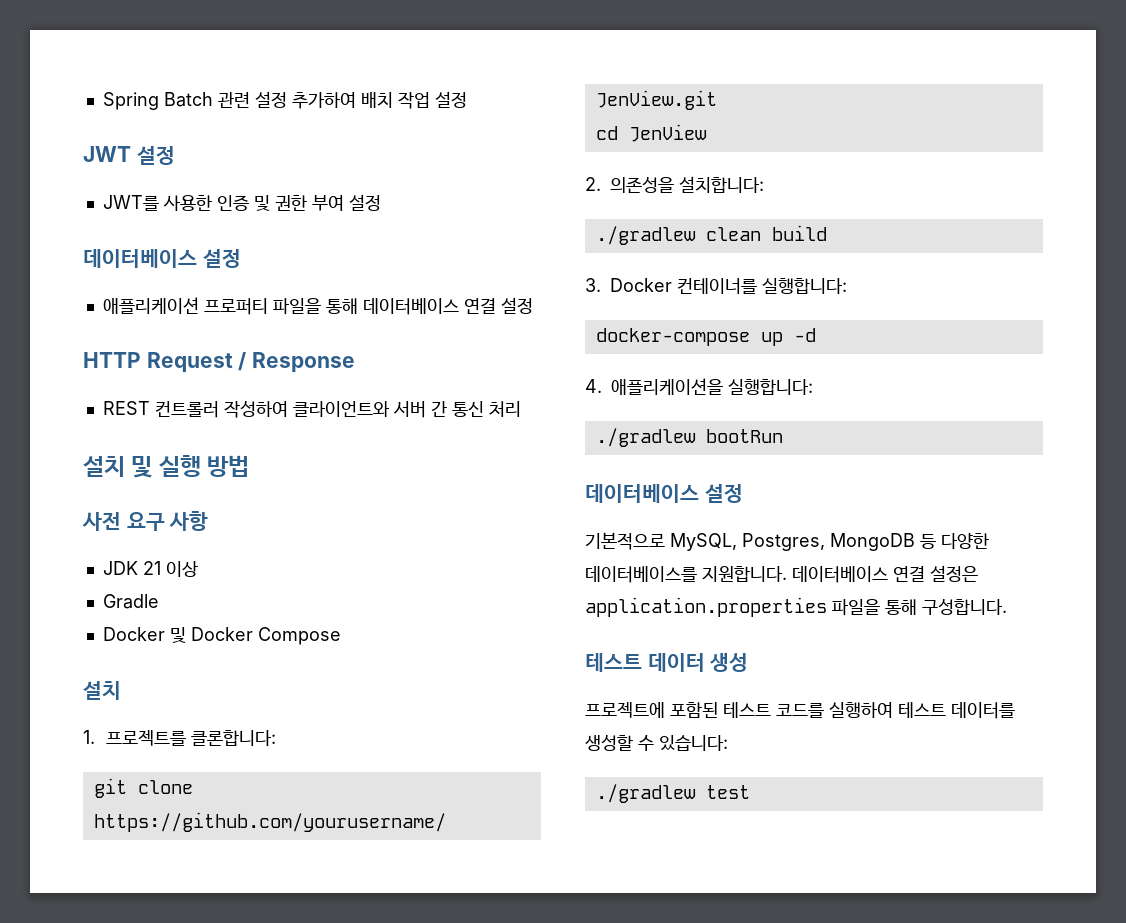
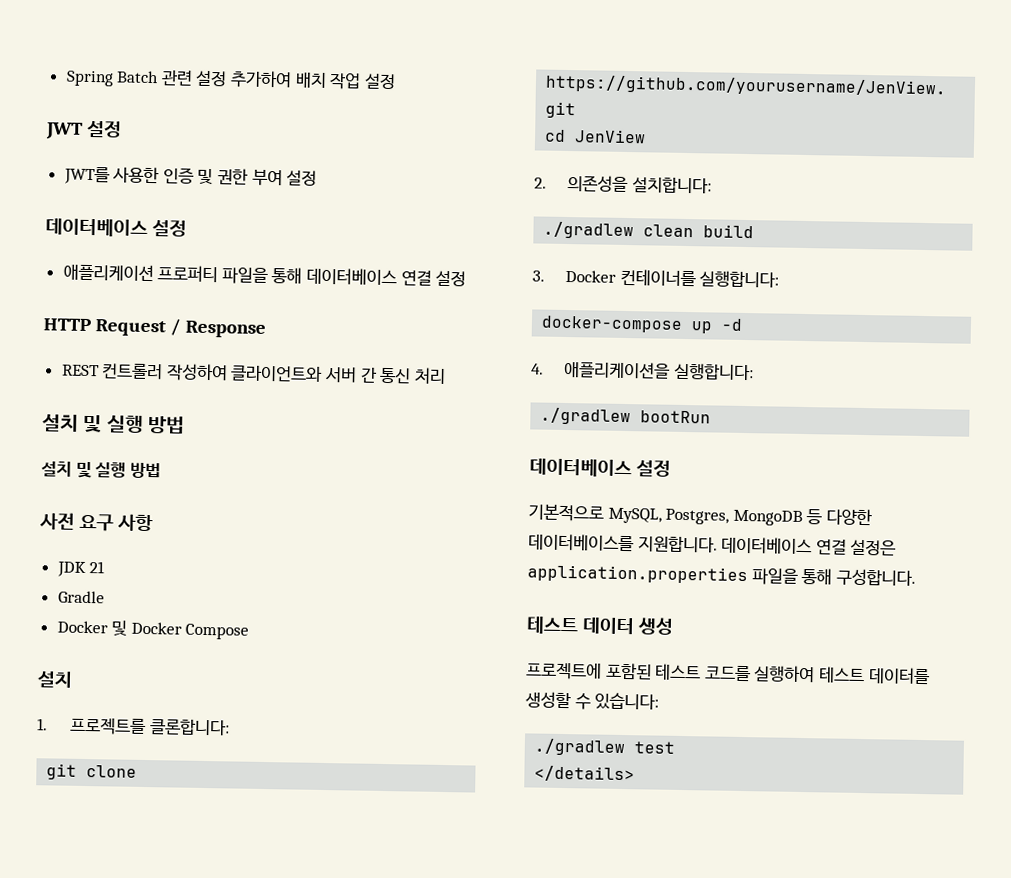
  REST 컨트롤러 작성하여 클라이언트와 서버 간 통신 처리
+ 설치 및 실행 방법
- JDK 21 이상
+ JDK 21
+ </details>

